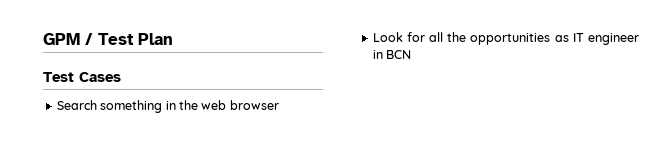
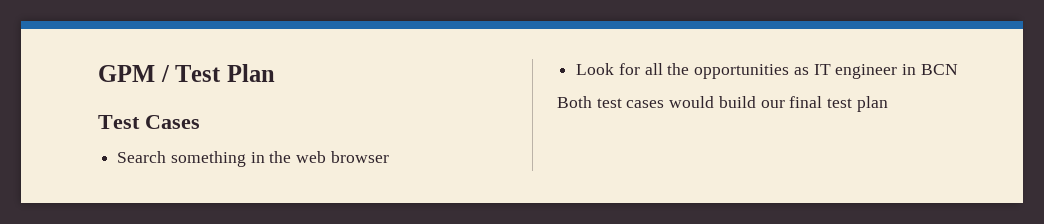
+ Both test cases would build our final test plan

